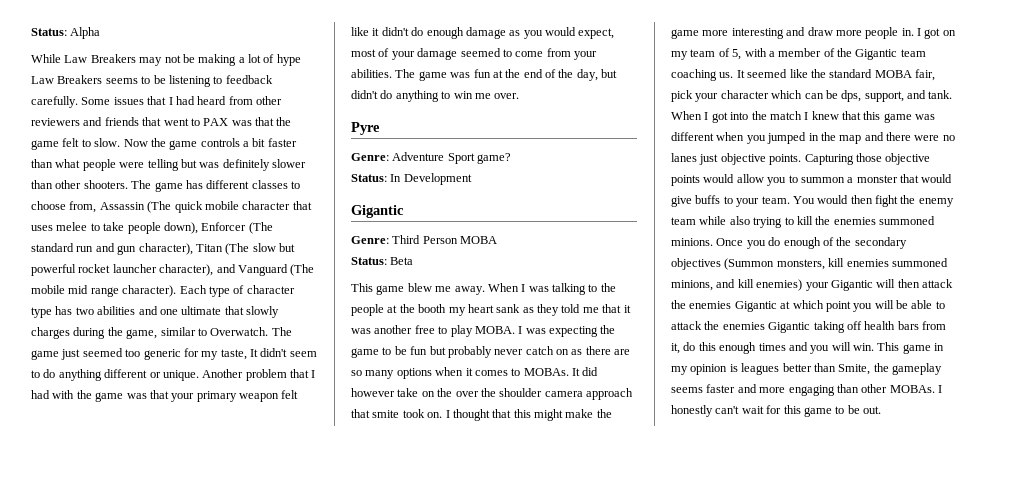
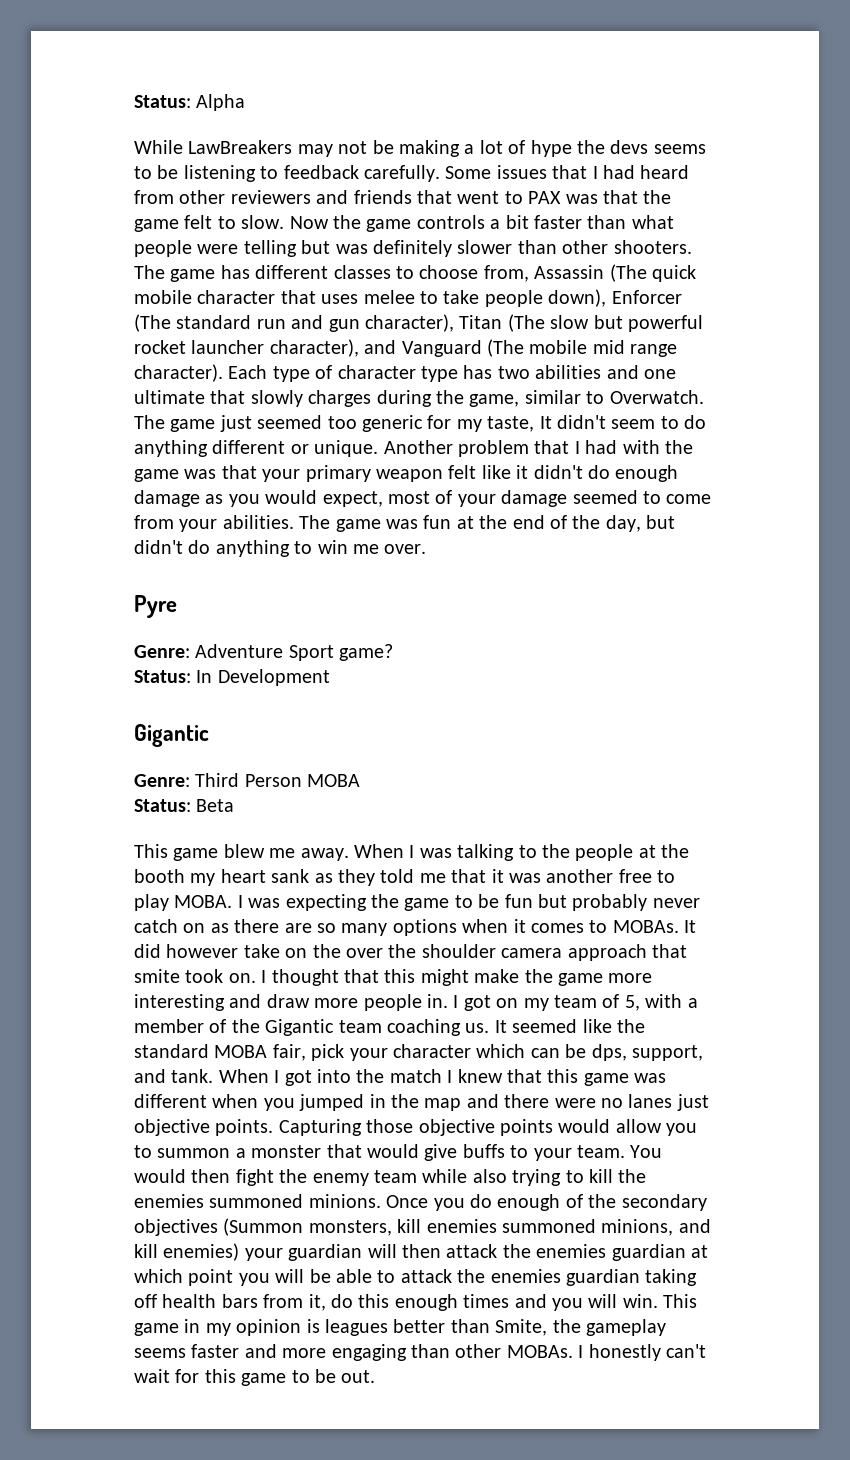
- While Law Breakers may not be making a lot of hype Law Breakers seems to be listening to feedback carefully.
+ While LawBreakers may not be making a lot of hype the devs seems to be listening to feedback carefully.
- Once you do enough of the secondary objectives (Summon monsters, kill enemies summoned minions, and kill enemies) your Gigantic will then attack the enemies Gigantic at which point you will be able to attack the enemies Gigantic taking off health bars from it, do this enough times and you will win.
+ Once you do enough of the secondary objectives (Summon monsters, kill enemies summoned minions, and kill enemies) your guardian will then attack the enemies guardian at which point you will be able to attack the enemies guardian taking off health bars from it, do this enough times and you will win.

